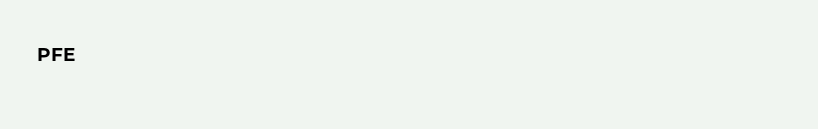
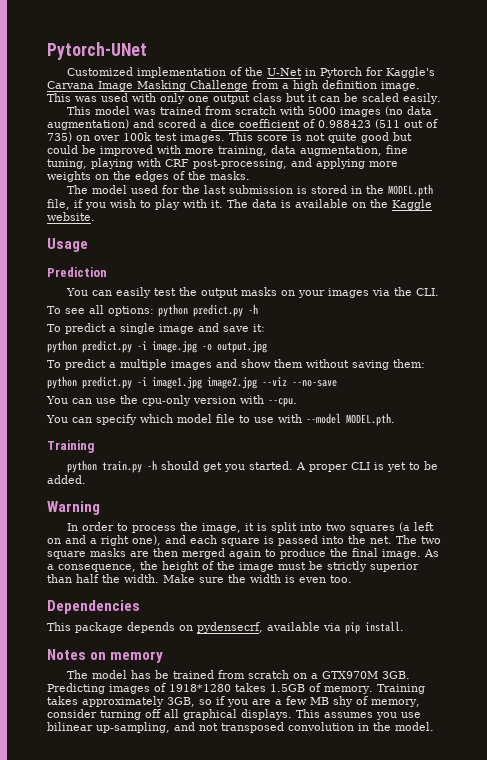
- PFE
+ Pytorch-UNet
+ Customized implementation of the U-Net in Pytorch for Kaggle's Carvana Image Masking Challenge from a high definition image. This was used with only one output class but it can be scaled easily.
+ This model was trained from scratch with 5000 images (no data augmentation) and scored a dice coefficient of 0.988423 (511 out of 735) on over 100k test images. This score is not quite good but could be improved with more training, data augmentation, fine tuning, playing with CRF post-processing, and applying more weights on the edges of the masks.
+ The model used for the last submission is stored in the MODEL.pth file, if you wish to play with it. The data is available on the Kaggle website.
+ Usage
+ Prediction
+ You can easily test the output masks on your images via the CLI.
+ To see all options: python predict.py -h
+ To predict a single image and save it:
+ python predict.py -i image.jpg -o output.jpg
+ To predict a multiple images and show them without saving them:
+ python predict.py -i image1.jpg image2.jpg --viz --no-save
+ You can use the cpu-only version with --cpu.
+ You can specify which model file to use with --model MODEL.pth.
+ Training
+ python train.py -h should get you started. A proper CLI is yet to be added.
+ Warning
+ In order to process the image, it is split into two squares (a left on and a right one), and each square is passed into the net. The two square masks are then merged again to produce the final image. As a consequence, the height of the image must be strictly superior than half the width. Make sure the width is even too.
+ Dependencies
+ This package depends on pydensecrf, available via pip install.
+ Notes on memory
+ The model has be trained from scratch on a GTX970M 3GB. Predicting images of 1918*1280 takes 1.5GB of memory. Training takes approximately 3GB, so if you are a few MB shy of memory, consider turning off all graphical displays. This assumes you use bilinear up-sampling, and not transposed convolution in the model.

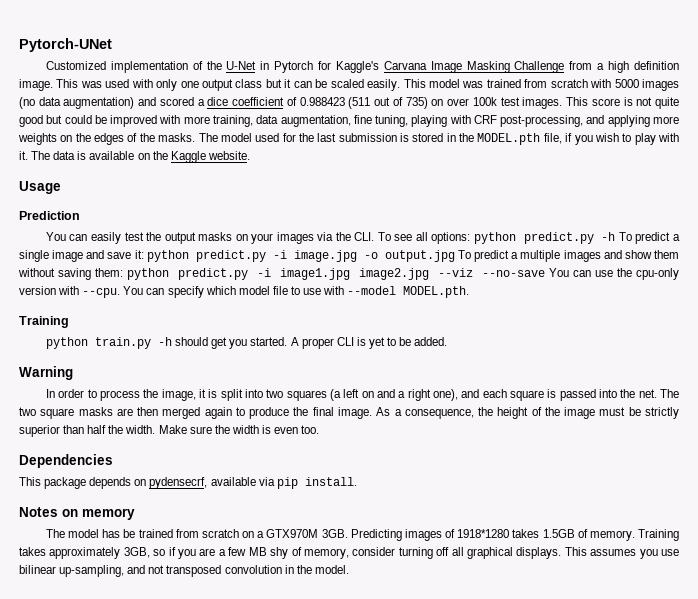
- This was used with only one output class but it can be scaled easily.
- This model was trained from scratch with 5000 images (no data augmentation) and scored a dice coefficient of 0.988423 (511 out of 735) on over 100k test images.
+ This was used with only one output class but it can be scaled easily. This model was trained from scratch with 5000 images (no data augmentation) and scored a dice coefficient of 0.988423 (511 out of 735) on over 100k test images.
- This score is not quite good but could be improved with more training, data augmentation, fine tuning, playing with CRF post-processing, and applying more weights on the edges of the masks.
- The model used for the last submission is stored in the MODEL.pth file, if you wish to play with it.
+ This score is not quite good but could be improved with more training, data augmentation, fine tuning, playing with CRF post-processing, and applying more weights on the edges of the masks. The model used for the last submission is stored in the MODEL.pth file, if you wish to play with it.
- You can easily test the output masks on your images via the CLI.
- To see all options:
+ You can easily test the output masks on your images via the CLI. To see all options:
- python predict.py -h
- To predict a single image and save it:
- python predict.py -i image.jpg -o output.jpg
- To predict a multiple images and show them without saving them:
- python predict.py -i image1.jpg image2.jpg --viz --no-save
- You can use the cpu-only version with --cpu.
- You can specify which model file to use with --model MODEL.pth.
+ python predict.py -h To predict a single image and save it: python predict.py -i image.jpg -o output.jpg To predict a multiple images and show them without saving them: python predict.py -i image1.jpg image2.jpg --viz --no-save You can use the cpu-only version with --cpu. You can specify which model file to use with --model MODEL.pth.

